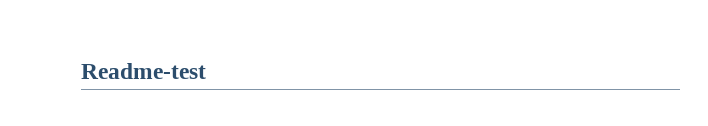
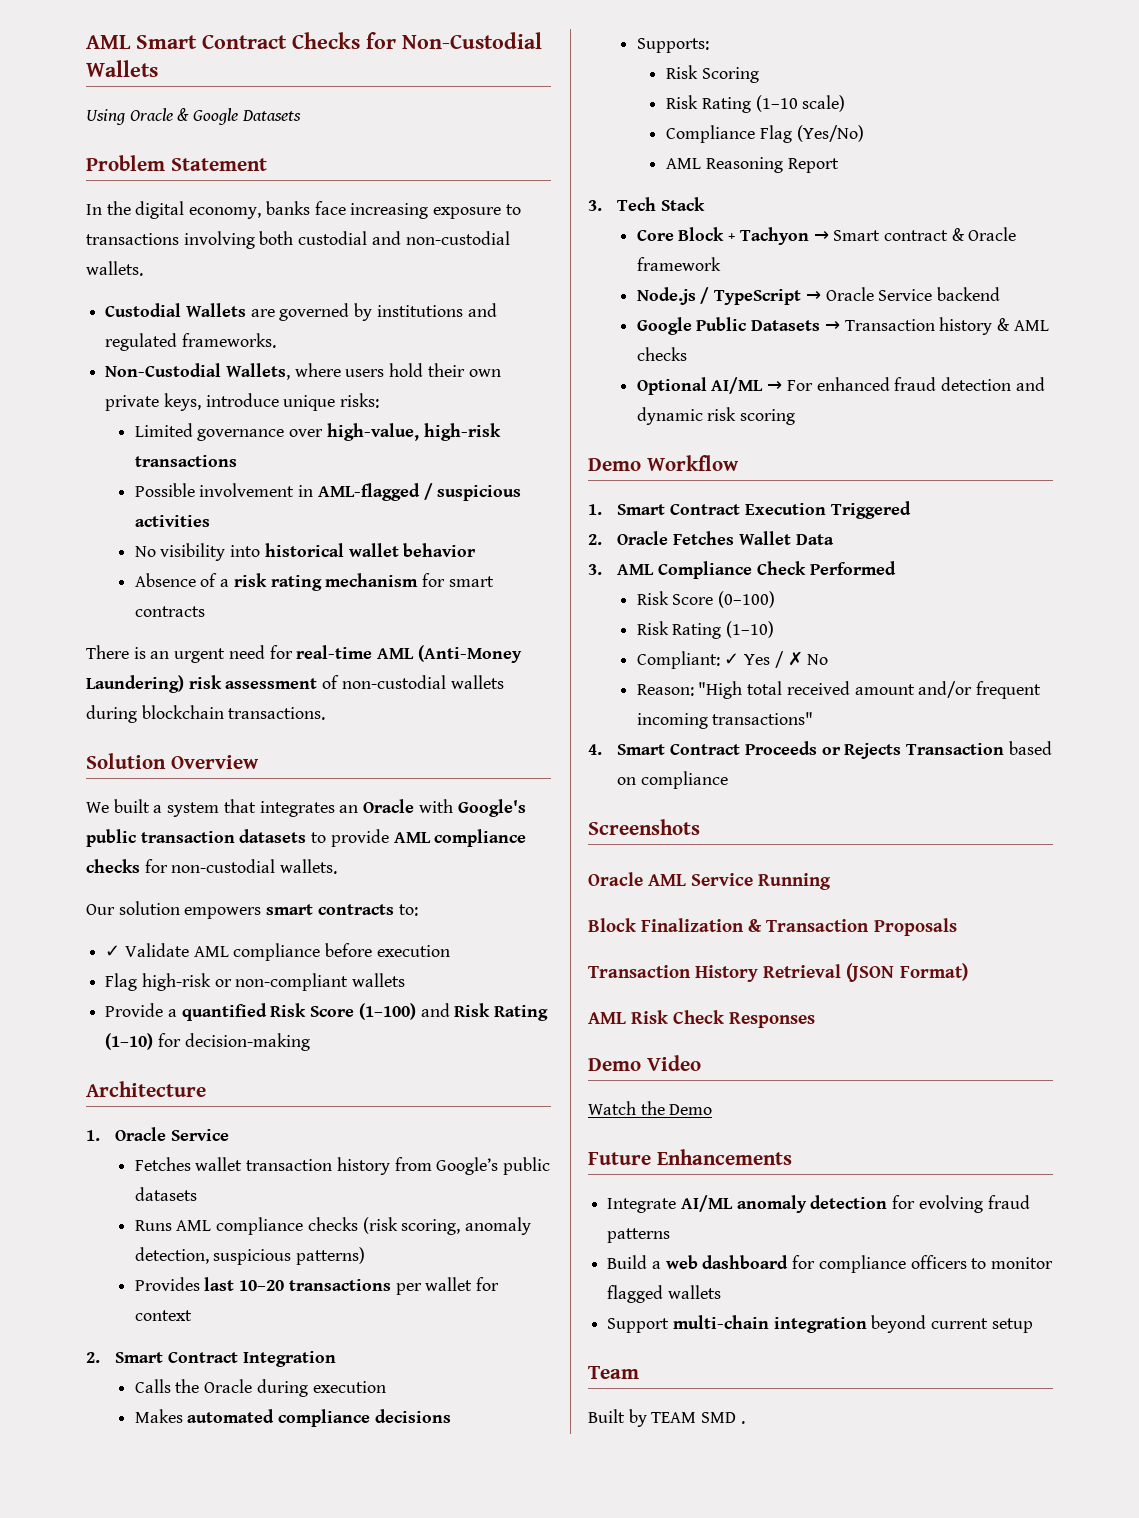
- Readme-test
+ AML Smart Contract Checks for Non-Custodial Wallets
+ Using Oracle & Google Datasets
+ Problem Statement
+ In the digital economy, banks face increasing exposure to transactions involving both custodial and non-custodial wallets.
+ Custodial Wallets are governed by institutions and regulated frameworks.
+ Non-Custodial Wallets, where users hold their own private keys, introduce unique risks:
+ Limited governance over high-value, high-risk transactions
+ Possible involvement in AML-flagged / suspicious activities
+ No visibility into historical wallet behavior
+ Absence of a risk rating mechanism for smart contracts
+ There is an urgent need for real-time AML (Anti-Money Laundering) risk assessment of non-custodial wallets during blockchain transactions.
+ Solution Overview
+ We built a system that integrates an Oracle with Google's public transaction datasets to provide AML compliance checks for non-custodial wallets.
+ Our solution empowers smart contracts to:
+ ✓ Validate AML compliance before execution
+ Flag high-risk or non-compliant wallets
+ Provide a quantified Risk Score (1–100) and Risk Rating (1–10) for decision-making
+ Architecture
+ 1. Oracle Service
+ Fetches wallet transaction history from Google’s public datasets
+ Runs AML compliance checks (risk scoring, anomaly detection, suspicious patterns)
+ Provides last 10–20 transactions per wallet for context
+ 2. Smart Contract Integration
+ Calls the Oracle during execution
+ Makes automated compliance decisions
+ Supports:
+ Risk Scoring
+ Risk Rating (1–10 scale)
+ Compliance Flag (Yes/No)
+ AML Reasoning Report
+ 3. Tech Stack
+ Core Block + Tachyon → Smart contract & Oracle framework
+ Node.js / TypeScript → Oracle Service backend
+ Google Public Datasets → Transaction history & AML checks
+ Optional AI/ML → For enhanced fraud detection and dynamic risk scoring
+ Demo Workflow
+ 1. Smart Contract Execution Triggered
+ 2. Oracle Fetches Wallet Data
+ 3. AML Compliance Check Performed
+ Risk Score (0–100)
+ Risk Rating (1–10)
+ Compliant: ✓ Yes / ✗ No
+ Reason: "High total received amount and/or frequent incoming transactions"
+ 4. Smart Contract Proceeds or Rejects Transaction based on compliance
+ Screenshots
+ Oracle AML Service Running
+ Block Finalization & Transaction Proposals
+ Transaction History Retrieval (JSON Format)
+ AML Risk Check Responses
+ Demo Video
+ Watch the Demo
+ Future Enhancements
+ Integrate AI/ML anomaly detection for evolving fraud patterns
+ Build a web dashboard for compliance officers to monitor flagged wallets
+ Support multi-chain integration beyond current setup
+ Team
+ Built by TEAM SMD .

